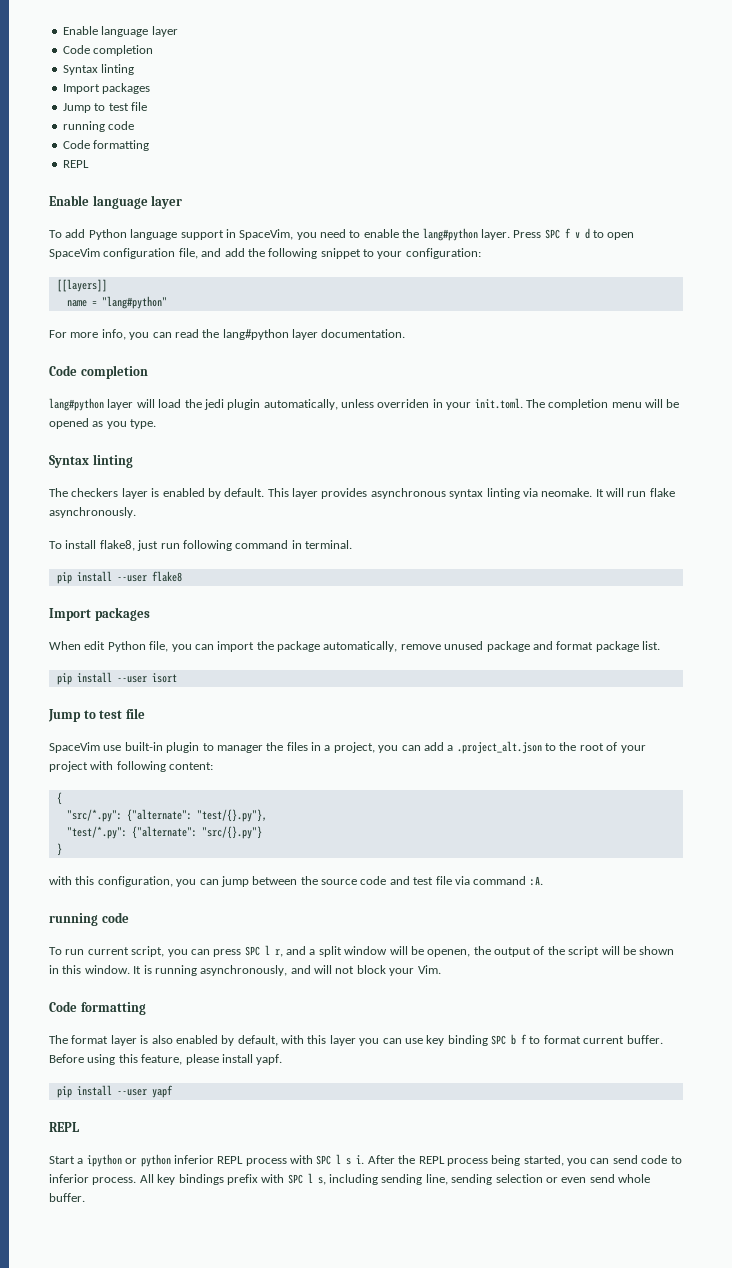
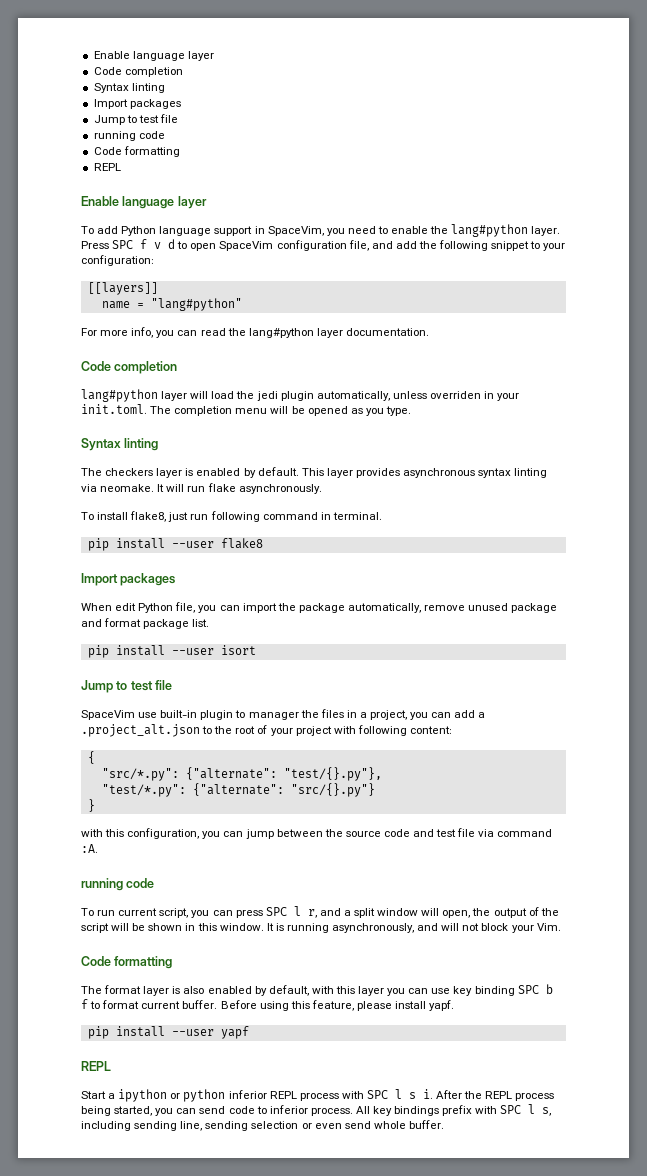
- To run current script, you can press SPC l r, and a split window will be openen, the output of the script will be shown in this window.
+ To run current script, you can press SPC l r, and a split window will open, the output of the script will be shown in this window.

